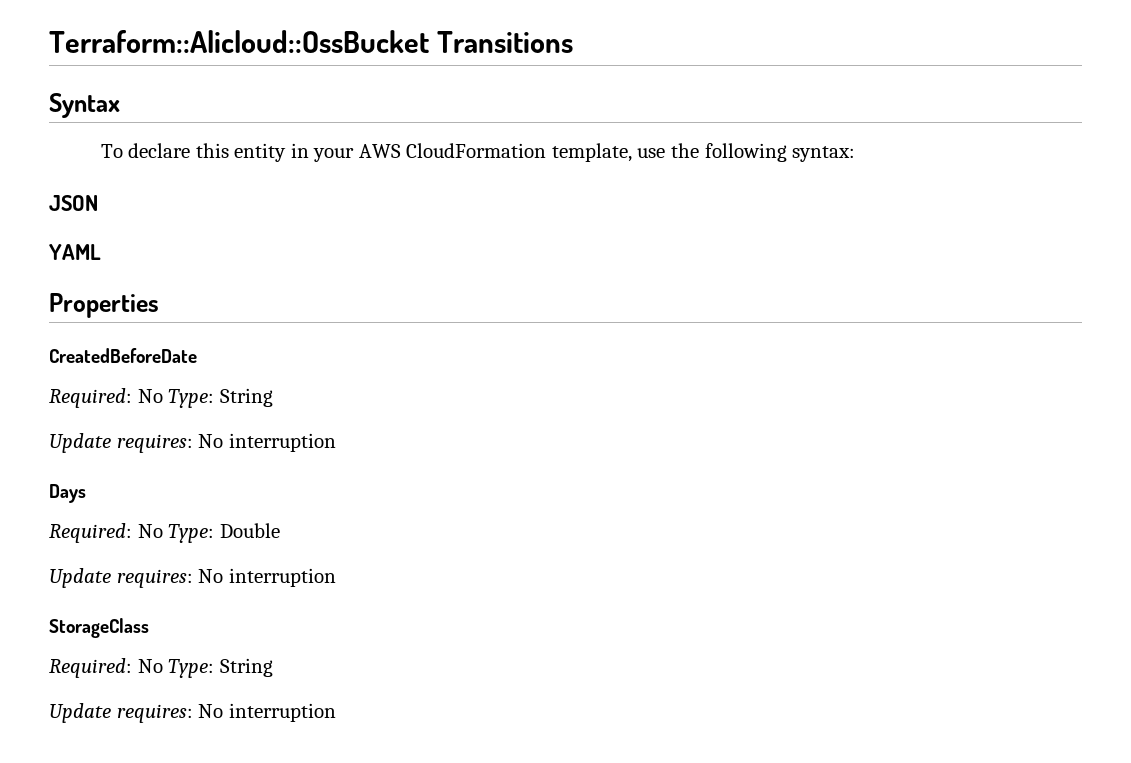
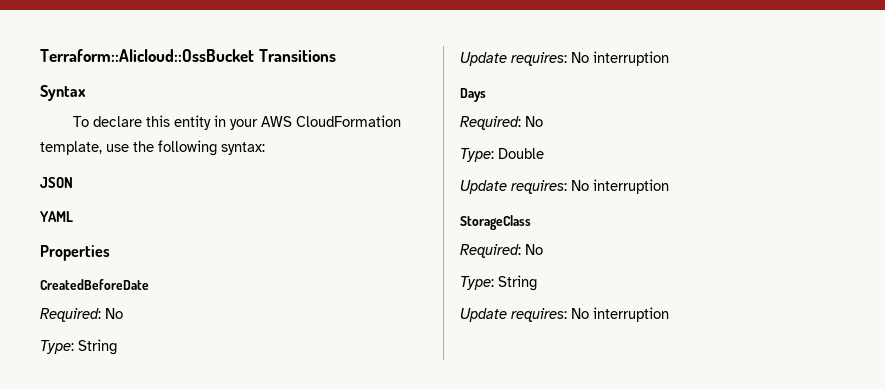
  CreatedBeforeDate
- Required: No Type: String
+ Required: No
+ Type: String
  Days
- Required: No Type: Double
+ Required: No
+ Type: Double
  StorageClass
- Required: No Type: String
+ Required: No
+ Type: String

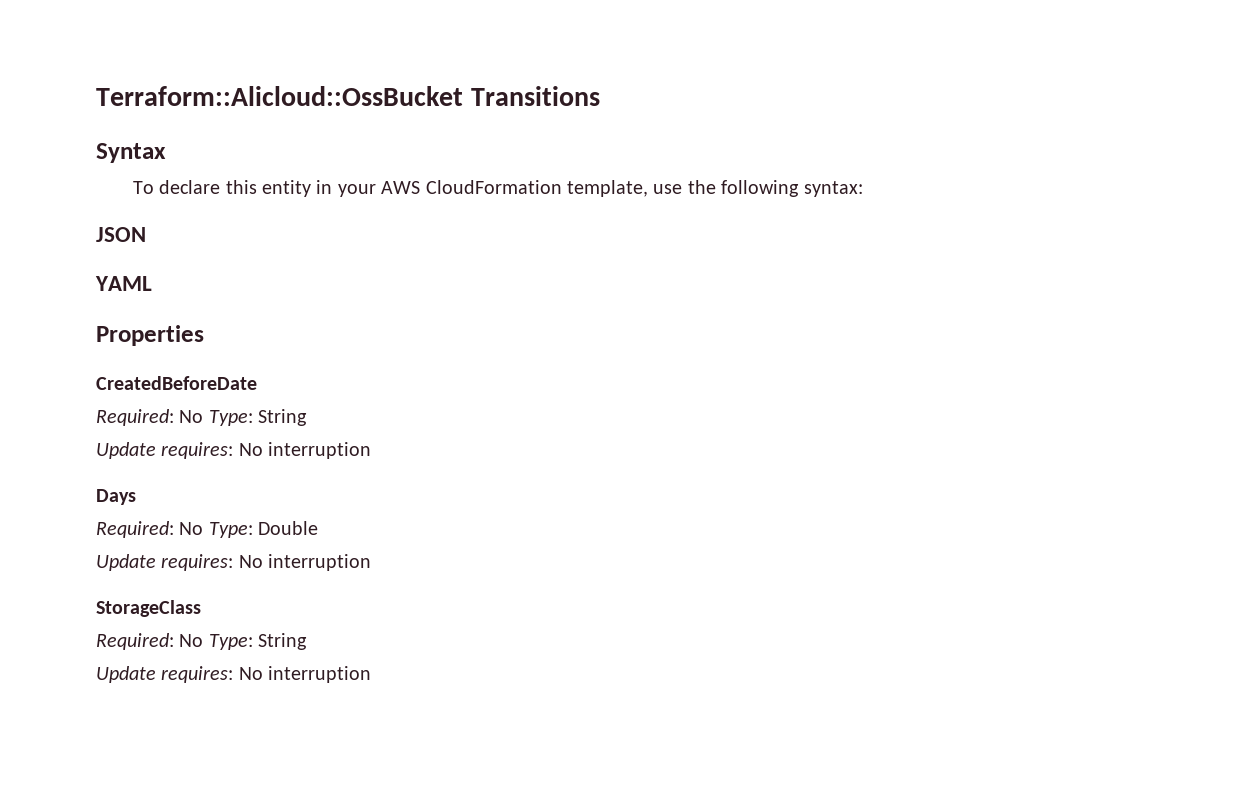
  CreatedBeforeDate
- Required: No
- Type: String
+ Required: No Type: String
  Days
- Required: No
- Type: Double
+ Required: No Type: Double
  StorageClass
- Required: No
- Type: String
+ Required: No Type: String

